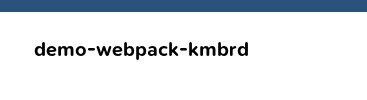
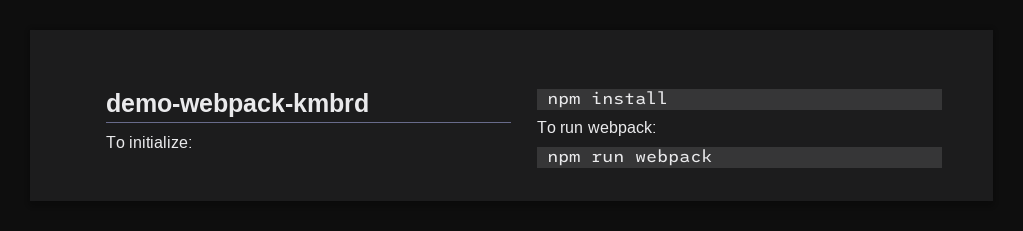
+ To initialize:
+ npm install
+ To run webpack:
+ npm run webpack

